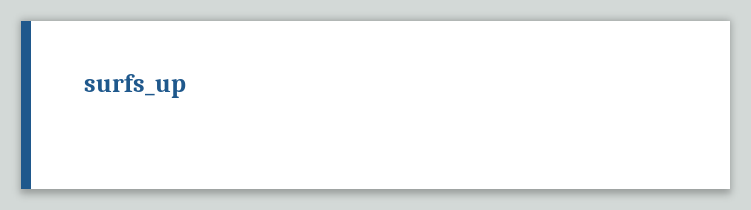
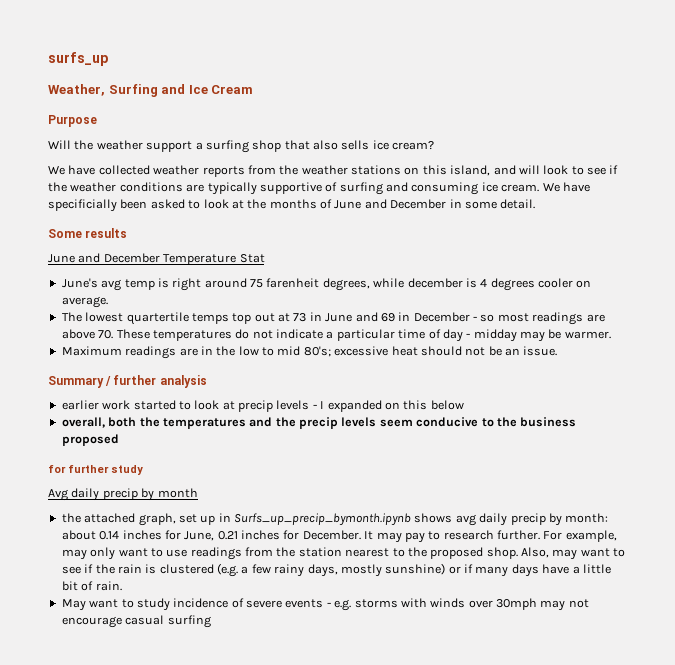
+ Weather, Surfing and Ice Cream
+ Purpose
+ Will the weather support a surfing shop that also sells ice cream?
+ We have collected weather reports from the weather stations on this island, and will look to see if the weather conditions are typically supportive of surfing and consuming ice cream. We have specificially been asked to look at the months of June and December in some detail.
+ Some results
+ June and December Temperature Stat
+ June's avg temp is right around 75 farenheit degrees, while december is 4 degrees cooler on average.
+ The lowest quartertile temps top out at 73 in June and 69 in December - so most readings are above 70. These temperatures do not indicate a particular time of day - midday may be warmer.
+ Maximum readings are in the low to mid 80's; excessive heat should not be an issue.
+ Summary / further analysis
+ earlier work started to look at precip levels - I expanded on this below
+ overall, both the temperatures and the precip levels seem conducive to the business proposed
+ for further study
+ Avg daily precip by month
+ the attached graph, set up in Surfs_up_precip_bymonth.ipynb shows avg daily precip by month: about 0.14 inches for June, 0.21 inches for December. It may pay to research further. For example, may only want to use readings from the station nearest to the proposed shop. Also, may want to see if the rain is clustered (e.g. a few rainy days, mostly sunshine) or if many days have a little bit of rain.
+ May want to study incidence of severe events - e.g. storms with winds over 30mph may not encourage casual surfing

